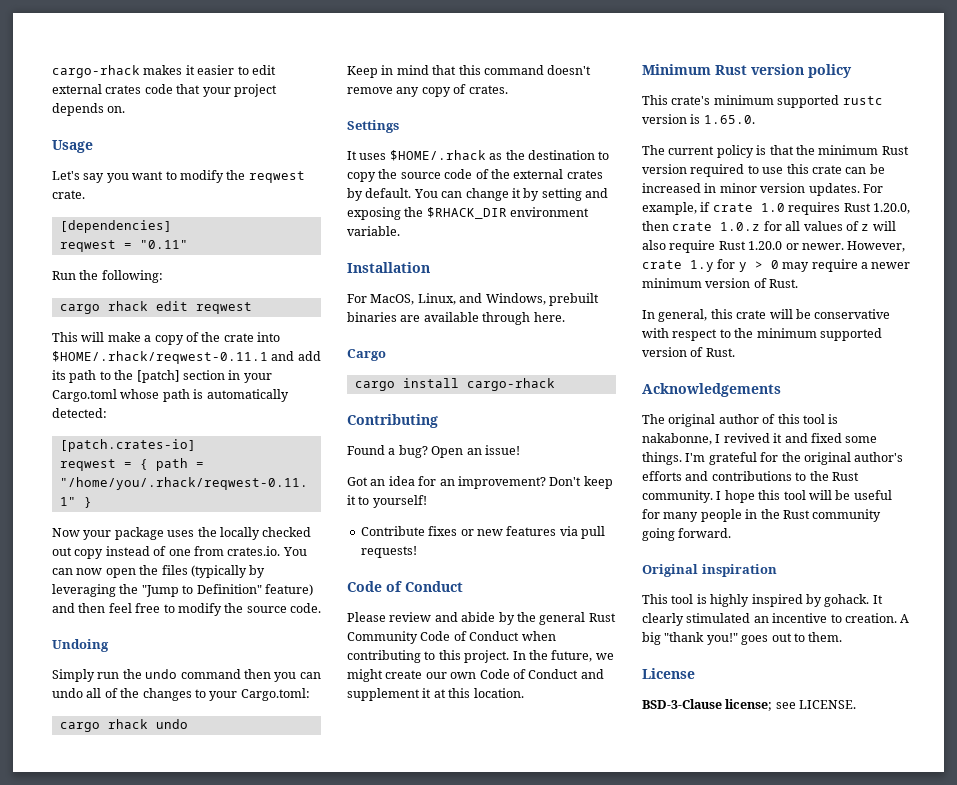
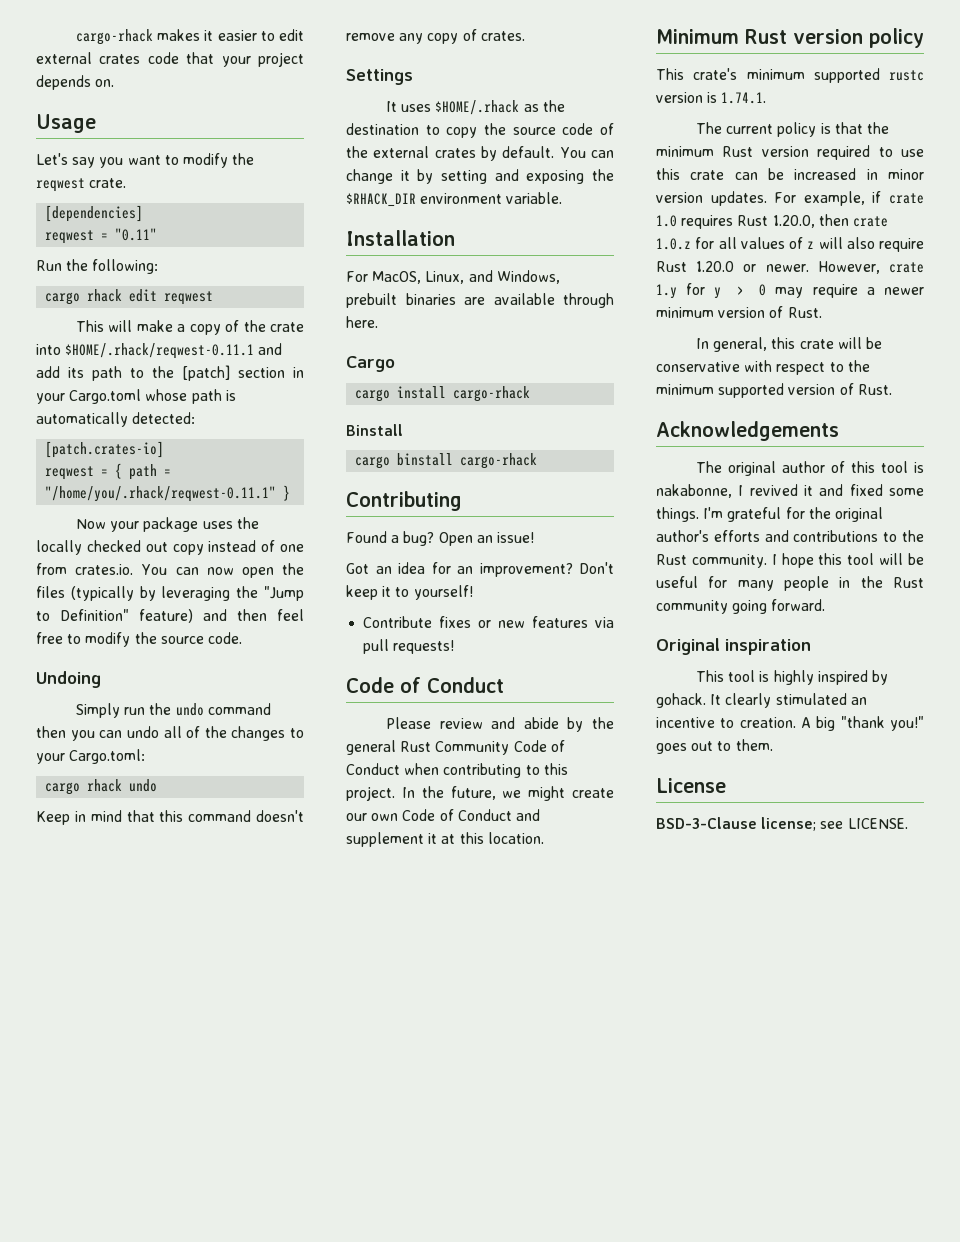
+ Binstall
+ cargo binstall cargo-rhack
- This crate's minimum supported rustc version is 1.65.0.
+ This crate's minimum supported rustc version is 1.74.1.

